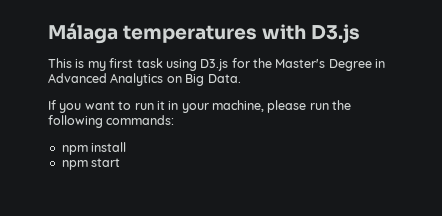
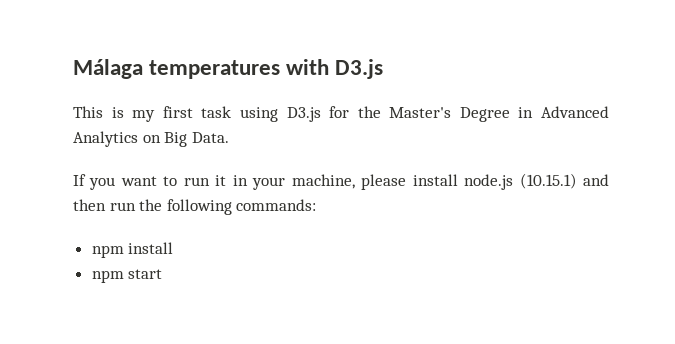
- If you want to run it in your machine, please run the following commands:
+ If you want to run it in your machine, please install node.js (10.15.1) and then run the following commands:

